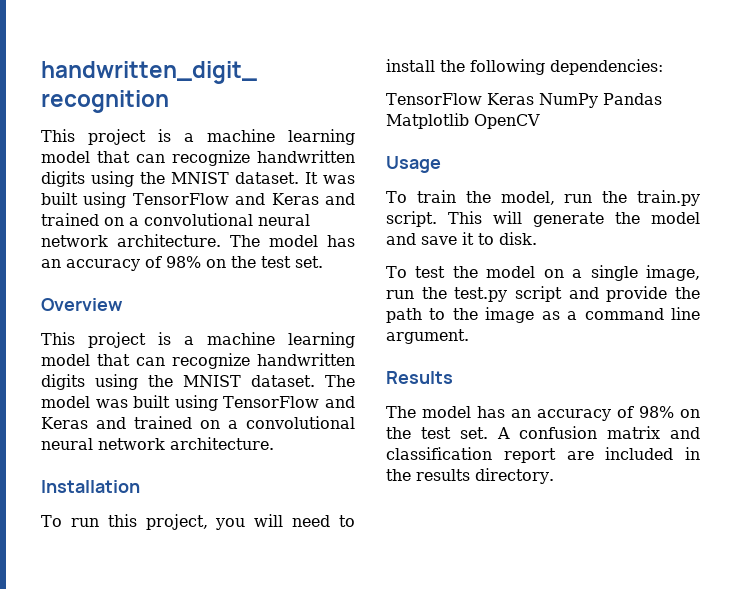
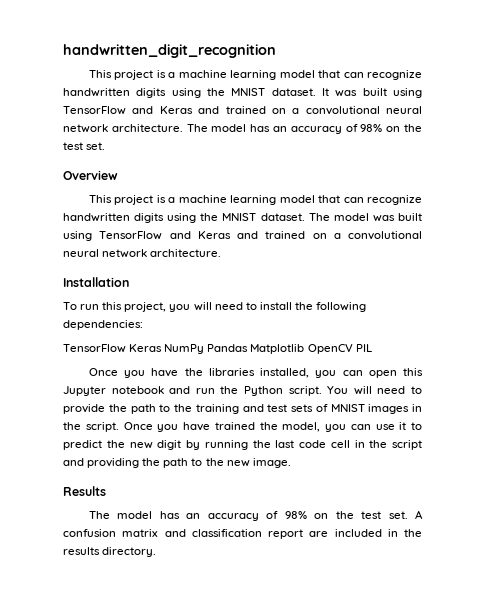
- TensorFlow Keras NumPy Pandas Matplotlib OpenCV
- Usage
- To train the model, run the train.py script. This will generate the model and save it to disk.
- To test the model on a single image, run the test.py script and provide the path to the image as a command line argument.
+ TensorFlow Keras NumPy Pandas Matplotlib OpenCV PIL
+ Once you have the libraries installed, you can open this Jupyter notebook and run the Python script. You will need to provide the path to the training and test sets of MNIST images in the script. Once you have trained the model, you can use it to predict the new digit by running the last code cell in the script and providing the path to the new image.

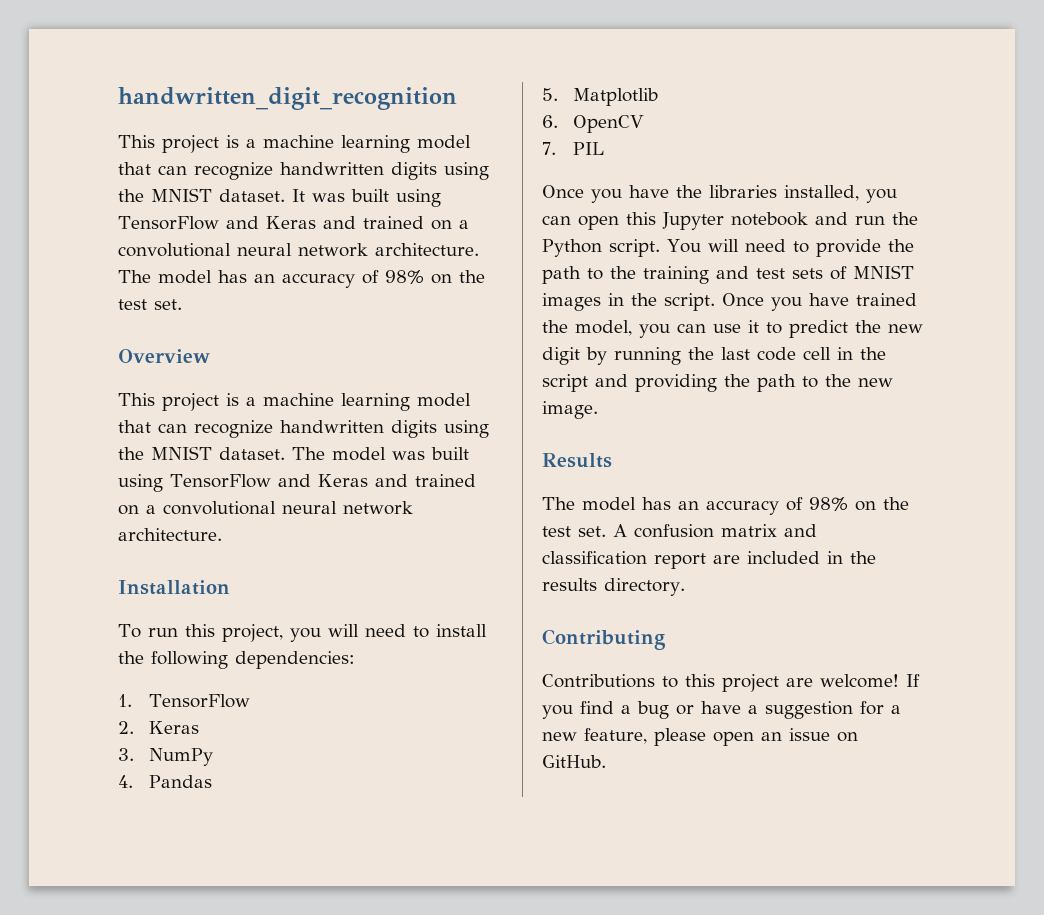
- TensorFlow Keras NumPy Pandas Matplotlib OpenCV PIL
+ 1. TensorFlow
+ 2. Keras
+ 3. NumPy
+ 4. Pandas
+ 5. Matplotlib
+ 6. OpenCV
+ 7. PIL
+ Contributing
+ Contributions to this project are welcome! If you find a bug or have a suggestion for a new feature, please open an issue on GitHub.

